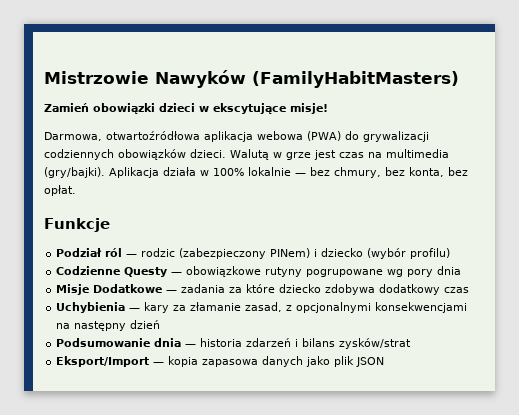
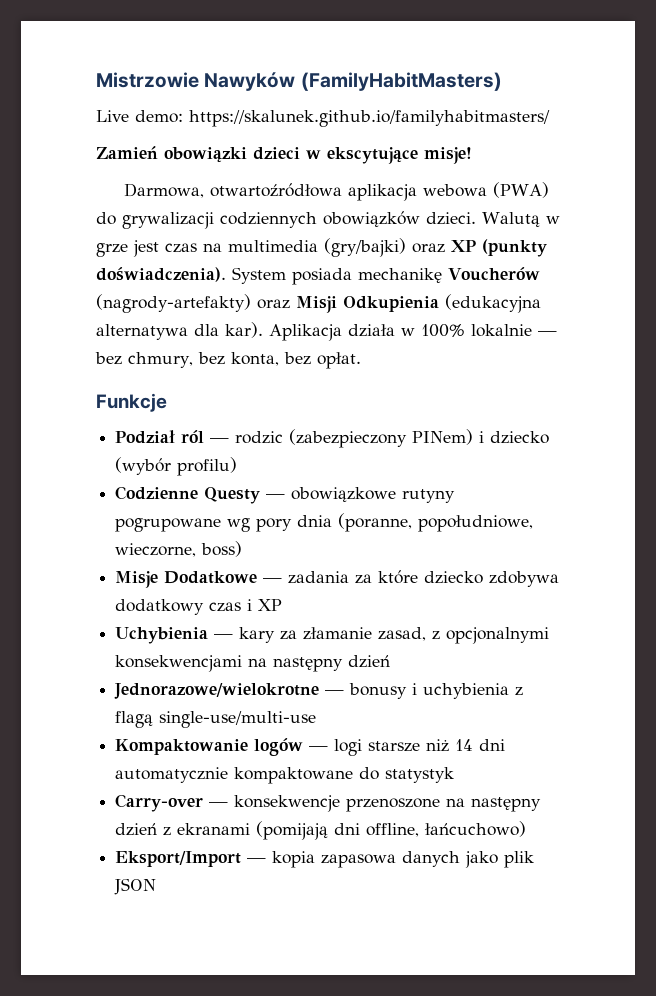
+ Live demo: https://skalunek.github.io/familyhabitmasters/
- Walutą w grze jest czas na multimedia (gry/bajki).
+ Walutą w grze jest czas na multimedia (gry/bajki) oraz XP (punkty doświadczenia). System posiada mechanikę Voucherów (nagrody-artefakty) oraz Misji Odkupienia (edukacyjna alternatywa dla kar).
- Codzienne Questy — obowiązkowe rutyny pogrupowane wg pory dnia
+ Codzienne Questy — obowiązkowe rutyny pogrupowane wg pory dnia (poranne, popołudniowe, wieczorne, boss)
- Misje Dodatkowe — zadania za które dziecko zdobywa dodatkowy czas
+ Misje Dodatkowe — zadania za które dziecko zdobywa dodatkowy czas i XP
- Podsumowanie dnia — historia zdarzeń i bilans zysków/strat
+ Jednorazowe/wielokrotne — bonusy i uchybienia z flagą single-use/multi-use
+ Kompaktowanie logów — logi starsze niż 14 dni automatycznie kompaktowane do statystyk
+ Carry-over — konsekwencje przenoszone na następny dzień z ekranami (pomijają dni offline, łańcuchowo)

